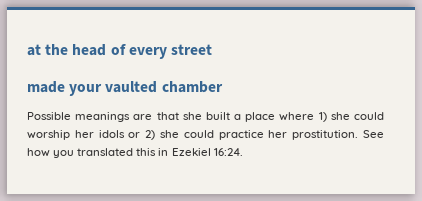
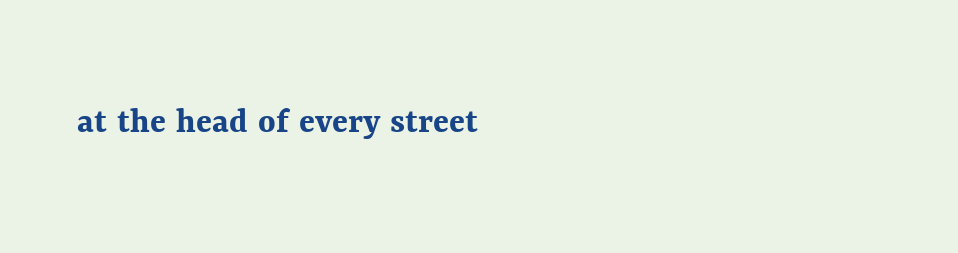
- made your vaulted chamber
- Possible meanings are that she built a place where 1) she could worship her idols or 2) she could practice her prostitution. See how you translated this in Ezekiel 16:24.

